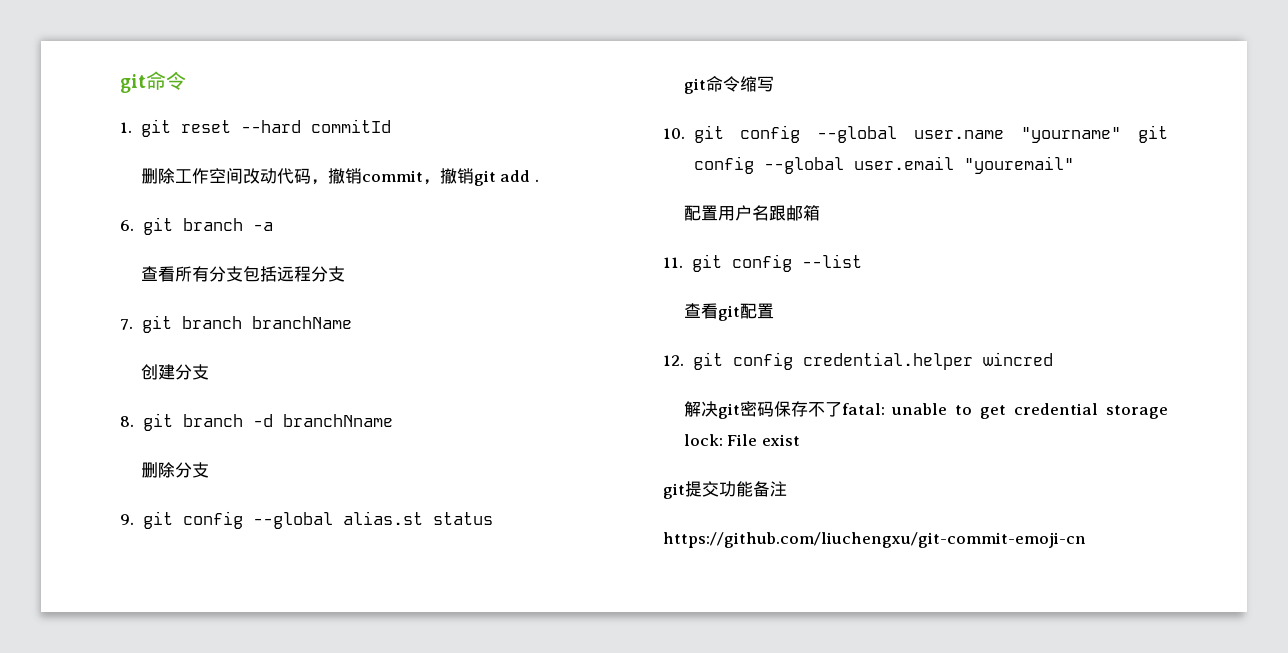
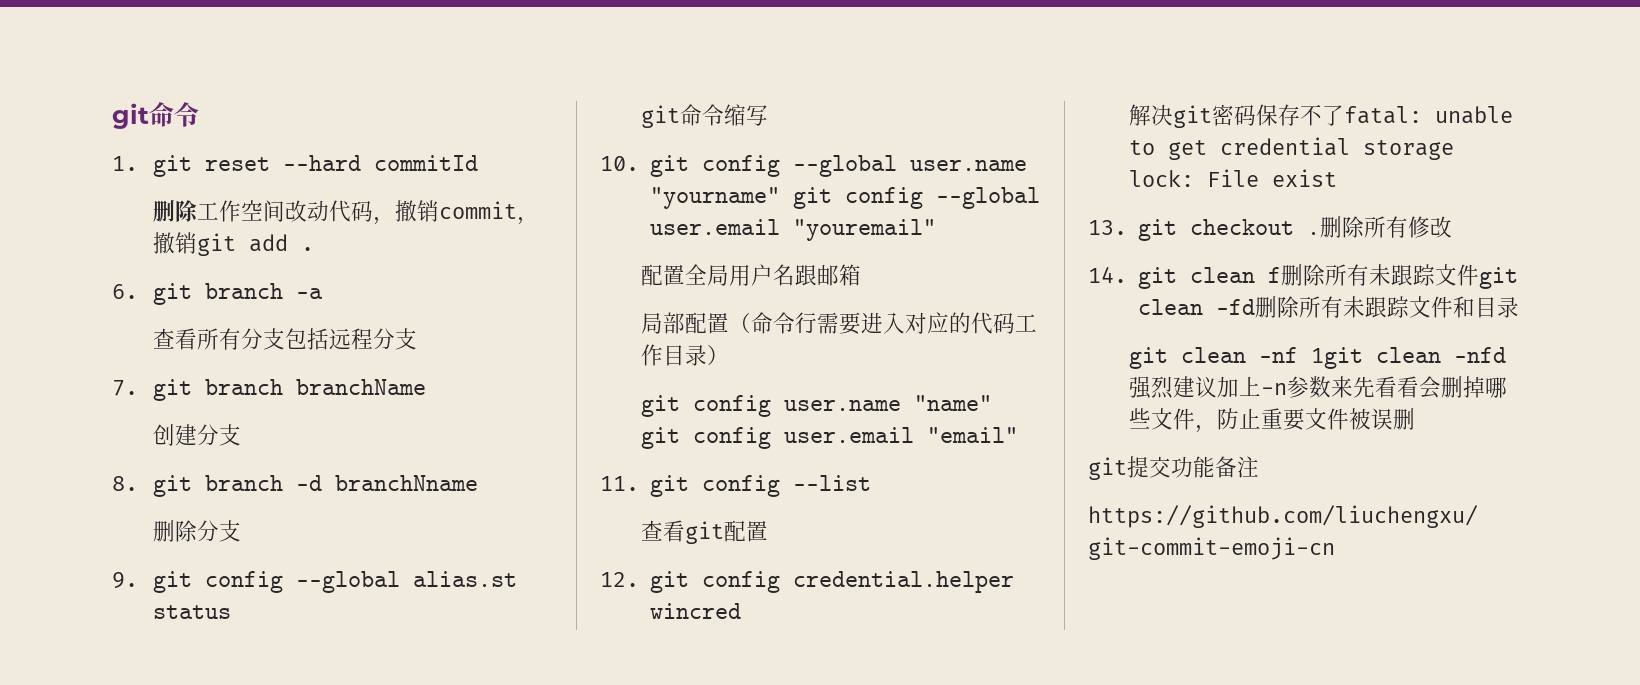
- 配置用户名跟邮箱
+ 配置全局用户名跟邮箱
+ 局部配置（命令行需要进入对应的代码工作目录）
+ git config user.name "name" git config user.email "email"
+ 13. git checkout .删除所有修改
+ 14. git clean f删除所有未跟踪文件git clean -fd删除所有未跟踪文件和目录
+ git clean -nf 1git clean -nfd强烈建议加上-n参数来先看看会删掉哪些文件，防止重要文件被误删

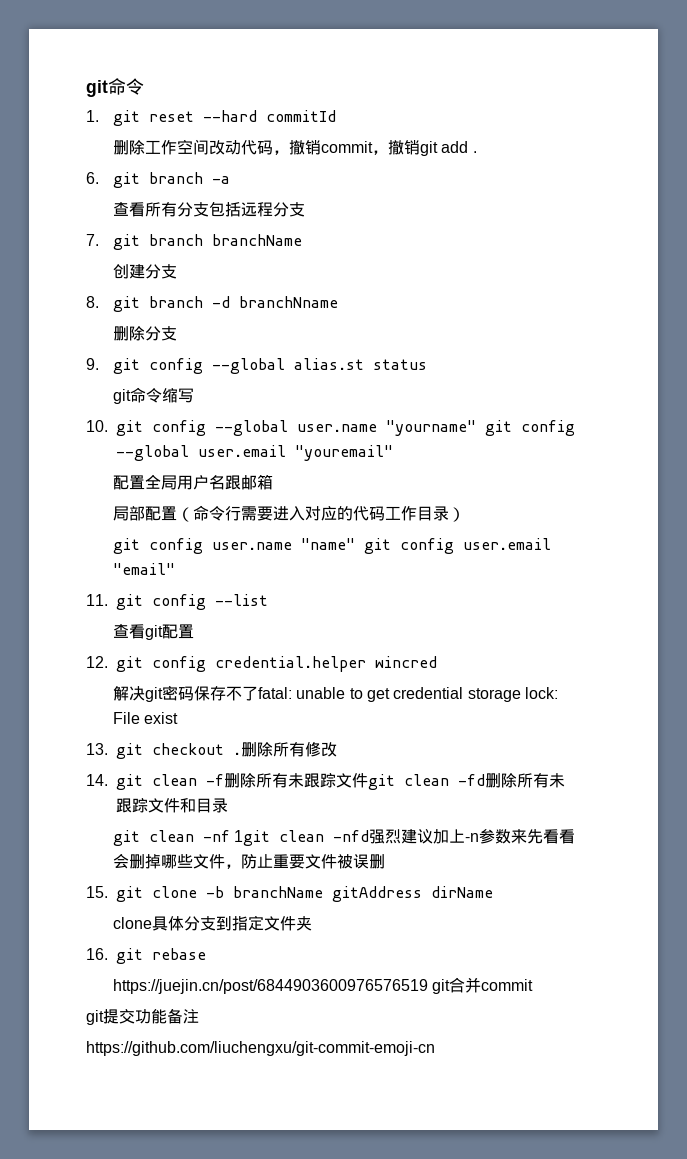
- 14. git clean f删除所有未跟踪文件git clean -fd删除所有未跟踪文件和目录
+ 14. git clean -f删除所有未跟踪文件git clean -fd删除所有未跟踪文件和目录
+ 15. git clone -b branchName gitAddress dirName
+ clone具体分支到指定文件夹
+ 16. git rebase
+ https://juejin.cn/post/6844903600976576519 git合并commit

